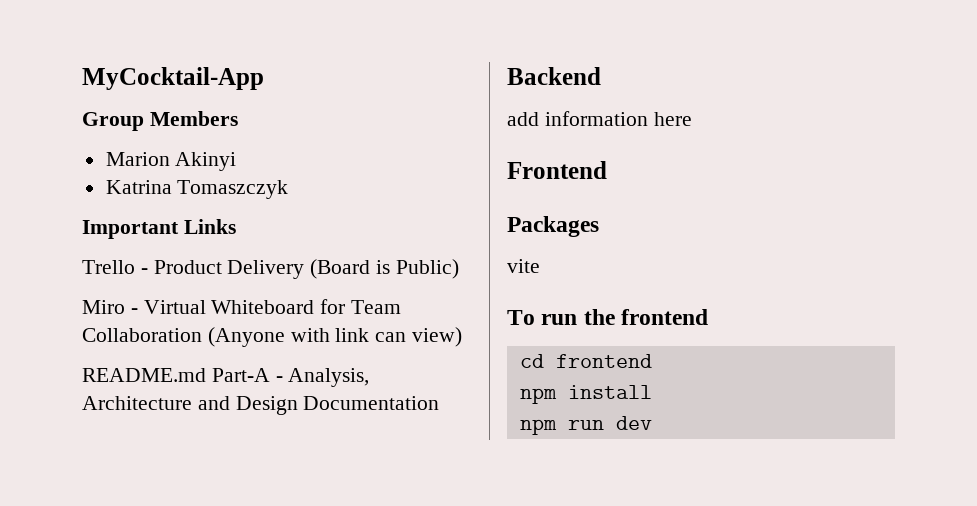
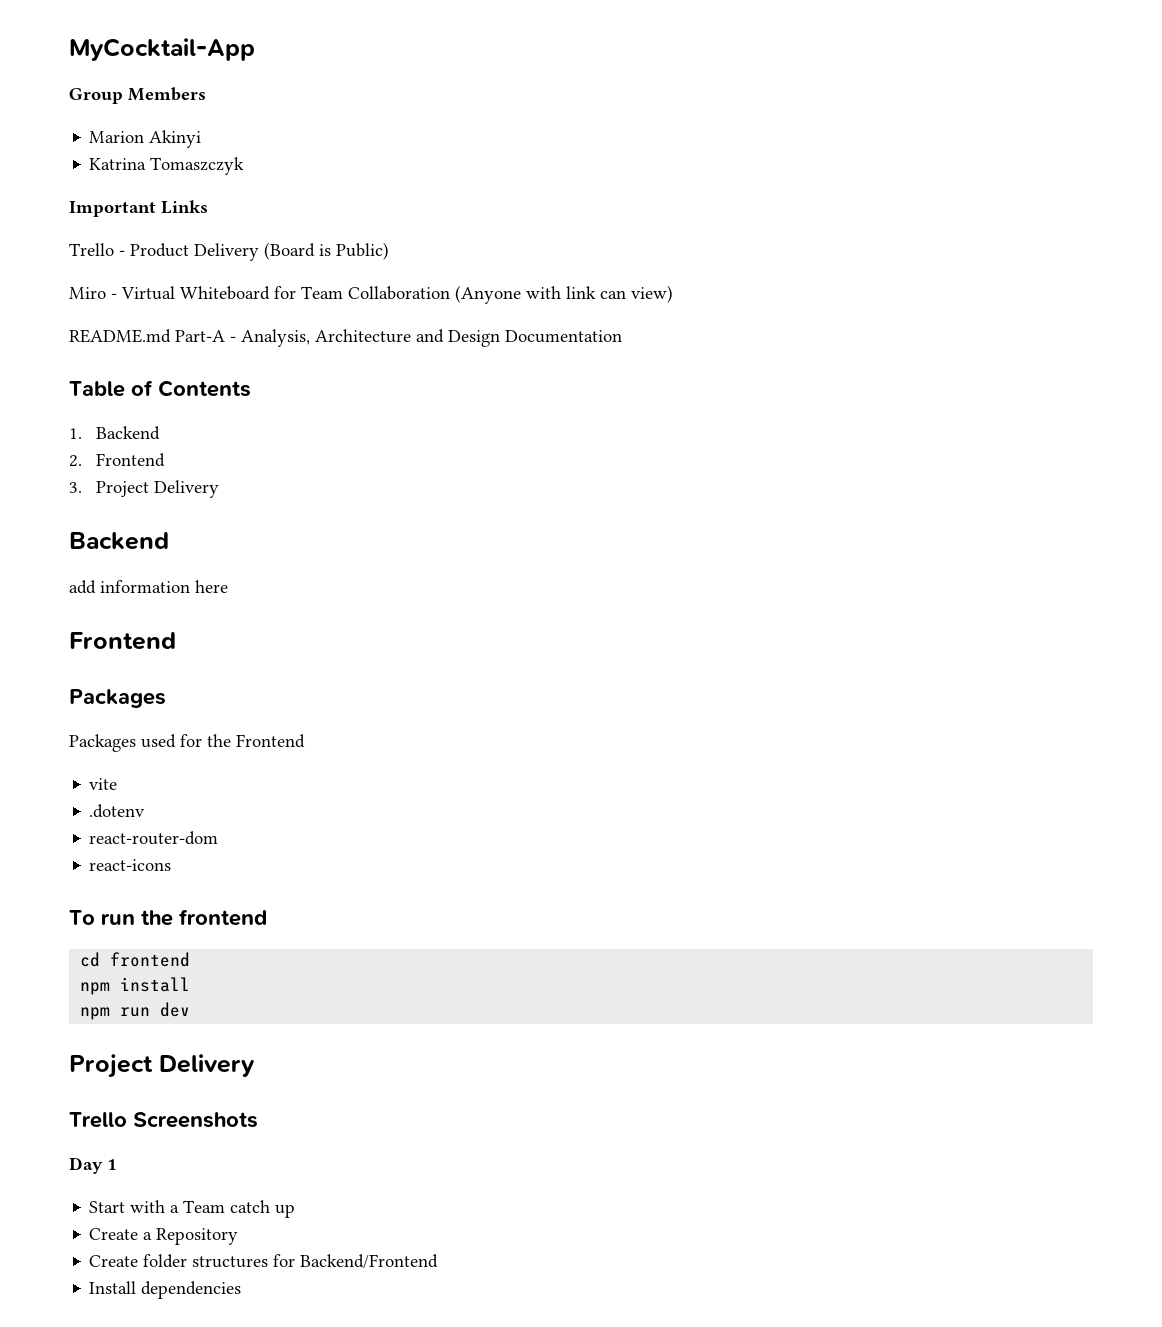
+ Table of Contents
+ 1. Backend
+ 2. Frontend
+ 3. Project Delivery
+ Packages used for the Frontend
  vite
+ .dotenv
+ react-router-dom
+ react-icons
  npm run dev
+ Project Delivery
+ Trello Screenshots
+ Day 1
+ Start with a Team catch up
+ Create a Repository
+ Create folder structures for Backend/Frontend
+ Install dependencies

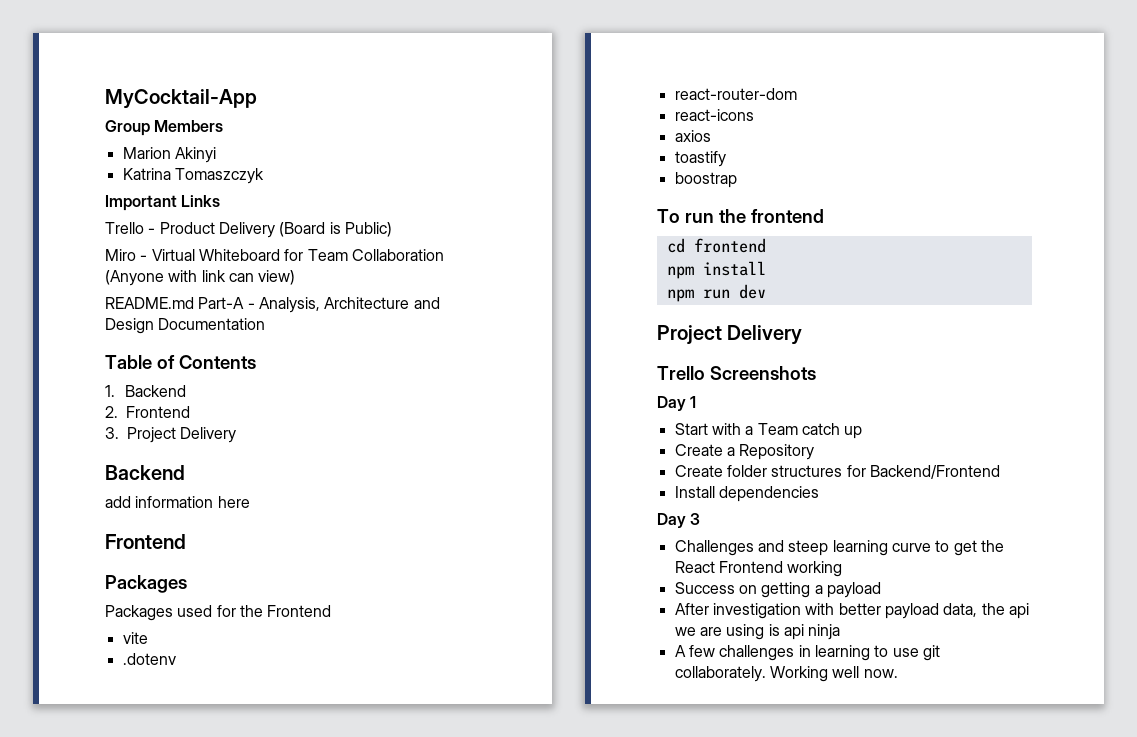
+ axios
+ toastify
+ boostrap
+ Day 3
+ Challenges and steep learning curve to get the React Frontend working
+ Success on getting a payload
+ After investigation with better payload data, the api we are using is api ninja
+ A few challenges in learning to use git collaborately. Working well now.

